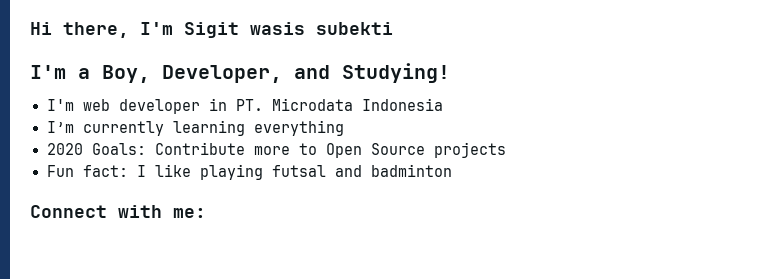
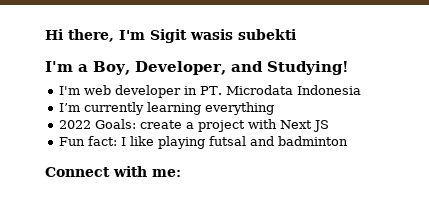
- 2020 Goals: Contribute more to Open Source projects
+ 2022 Goals: create a project with Next JS

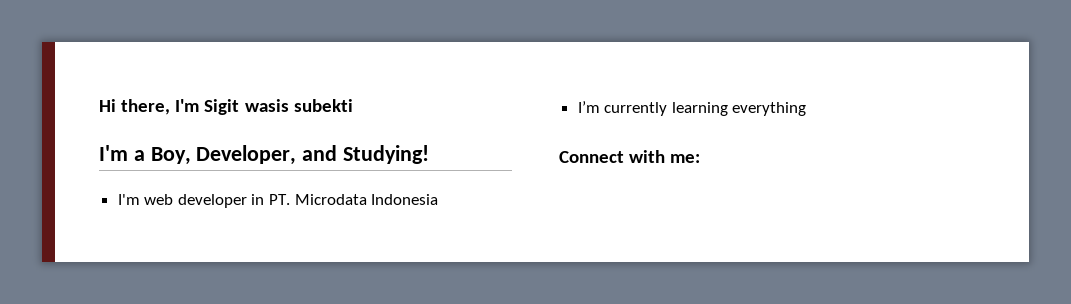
- 2022 Goals: create a project with Next JS
- Fun fact: I like playing futsal and badminton

